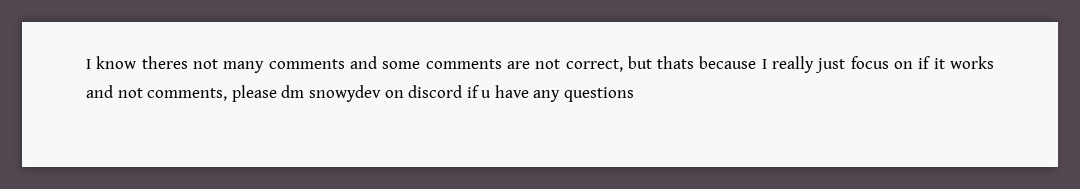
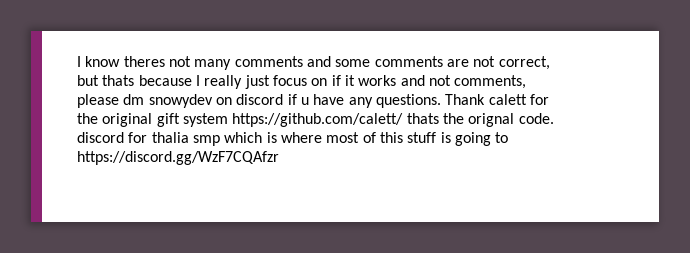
- I know theres not many comments and some comments are not correct, but thats because I really just focus on if it works and not comments, please dm snowydev on discord if u have any questions
+ I know theres not many comments and some comments are not correct, but thats because I really just focus on if it works and not comments, please dm snowydev on discord if u have any questions. Thank calett for the original gift system https://github.com/calett/ thats the orignal code. discord for thalia smp which is where most of this stuff is going to https://discord.gg/WzF7CQAfzr

